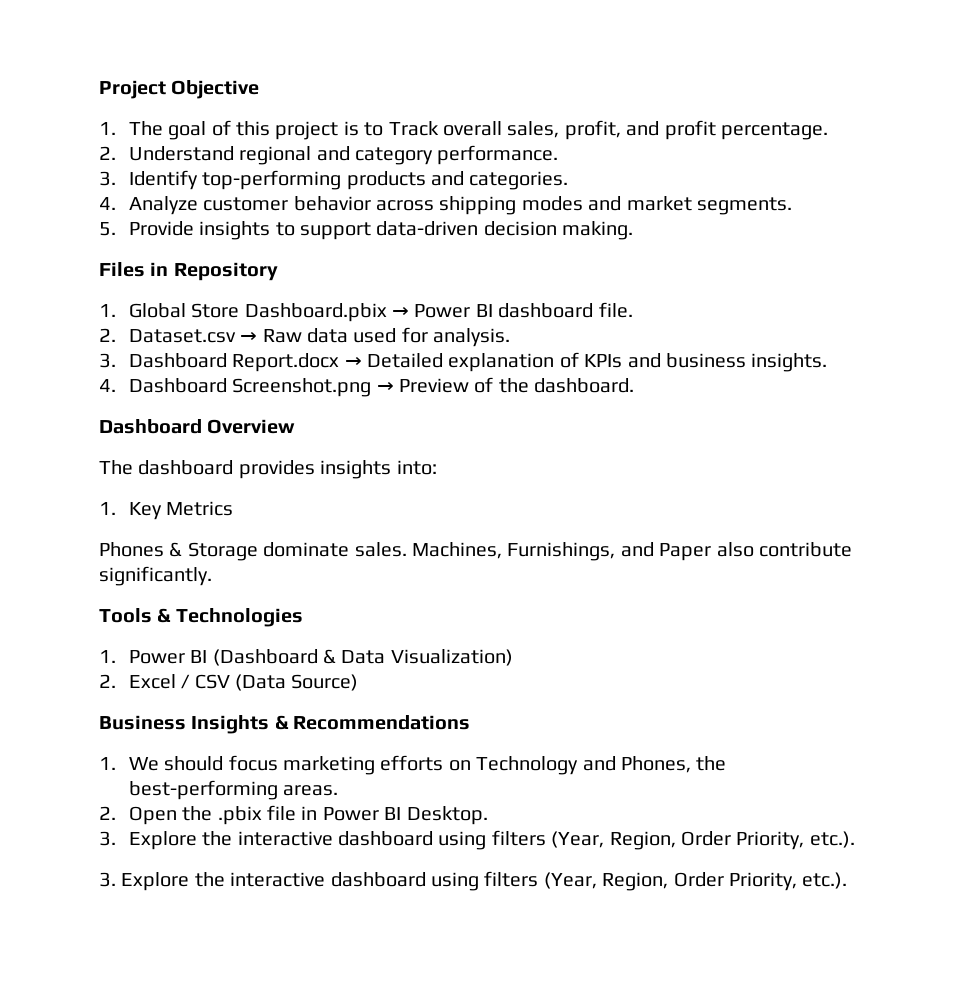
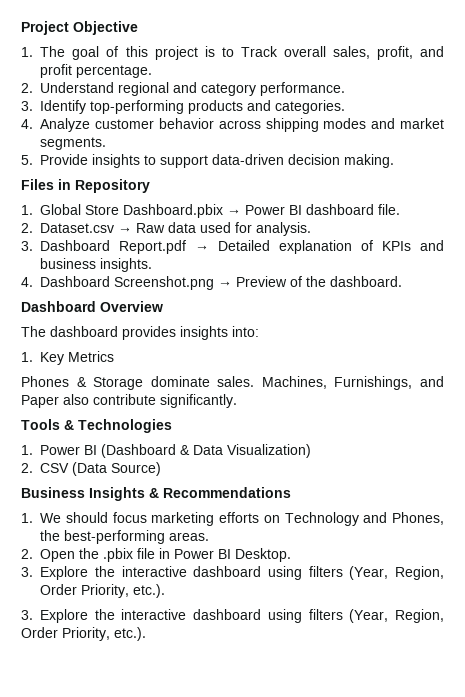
- 3. Dashboard Report.docx → Detailed explanation of KPIs and business insights.
+ 3. Dashboard Report.pdf → Detailed explanation of KPIs and business insights.
- 2. Excel / CSV (Data Source)
+ 2. CSV (Data Source)

